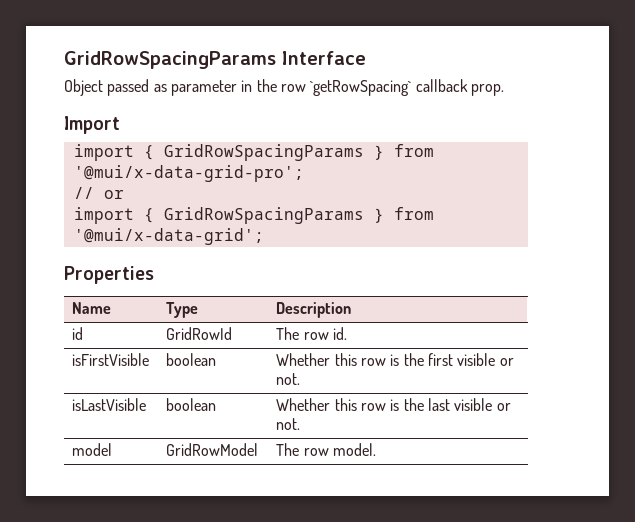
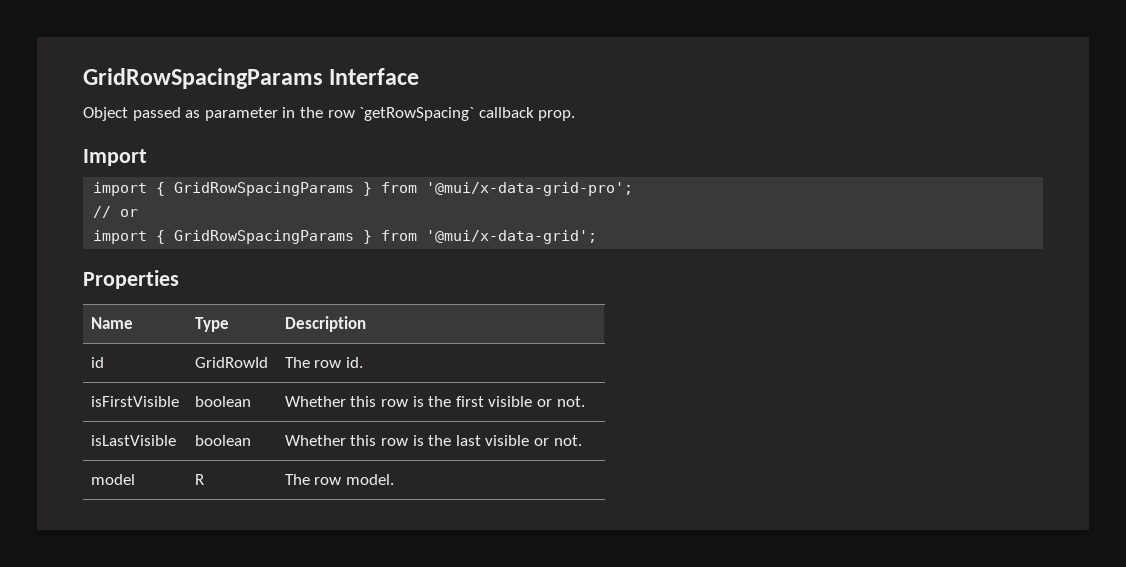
- model | GridRowModel | The row model.
+ model | R | The row model.

